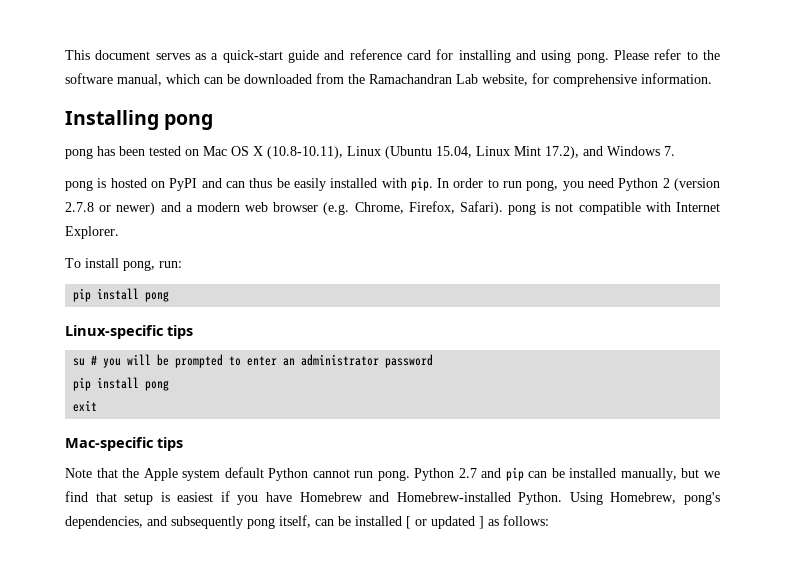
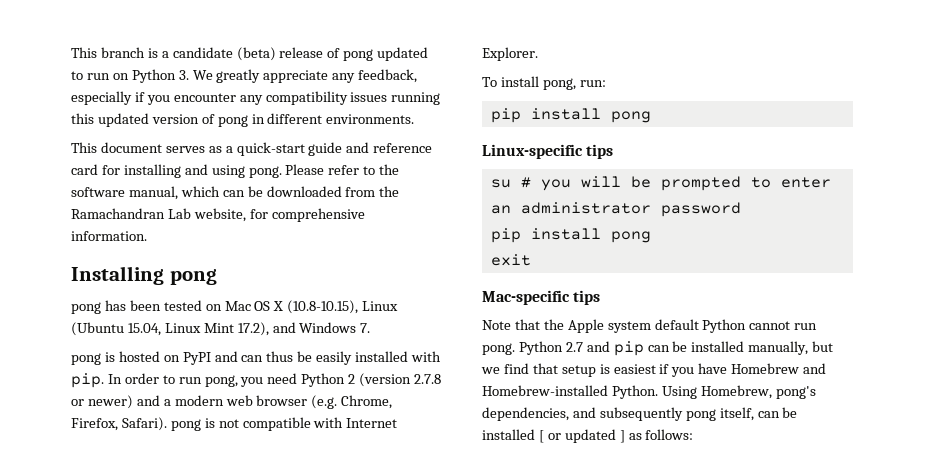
+ This branch is a candidate (beta) release of pong updated to run on Python 3. We greatly appreciate any feedback, especially if you encounter any compatibility issues running this updated version of pong in different environments.
- pong has been tested on Mac OS X (10.8-10.11), Linux (Ubuntu 15.04, Linux Mint 17.2), and Windows 7.
+ pong has been tested on Mac OS X (10.8-10.15), Linux (Ubuntu 15.04, Linux Mint 17.2), and Windows 7.

